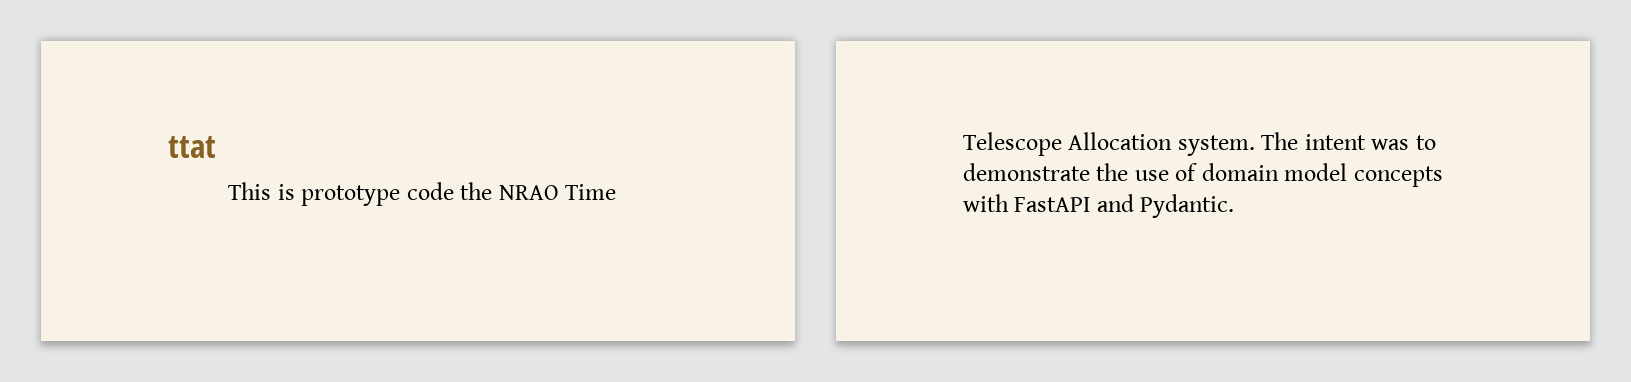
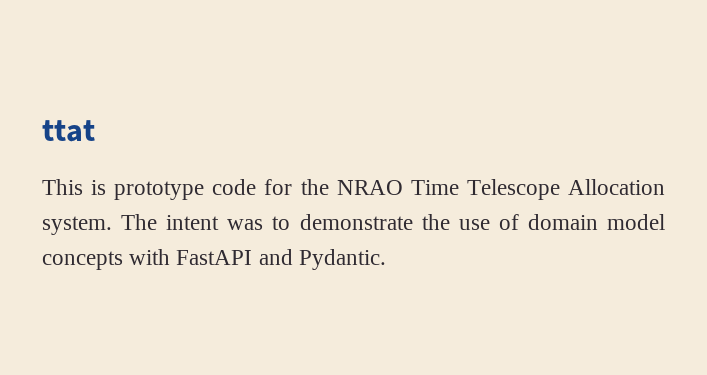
- This is prototype code the NRAO Time Telescope Allocation system.
+ This is prototype code for the NRAO Time Telescope Allocation system.

